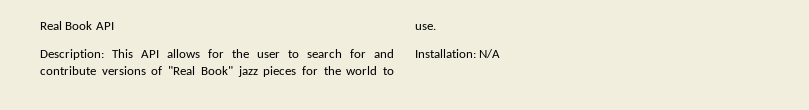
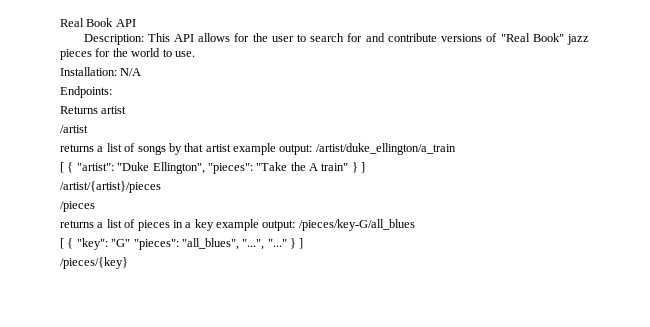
+ Endpoints:
+ Returns artist
+ /artist
+ returns a list of songs by that artist example output: /artist/duke_ellington/a_train
+ [ { "artist": "Duke Ellington", "pieces": "Take the A train" } ]
+ /artist/{artist}/pieces
+ /pieces
+ returns a list of pieces in a key example output: /pieces/key-G/all_blues
+ [ { "key": "G" "pieces": "all_blues", "...", "..." } ]
+ /pieces/{key}

